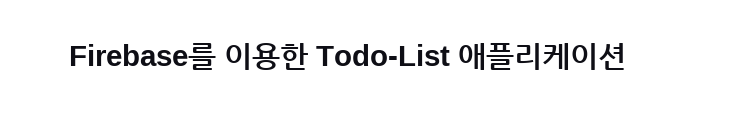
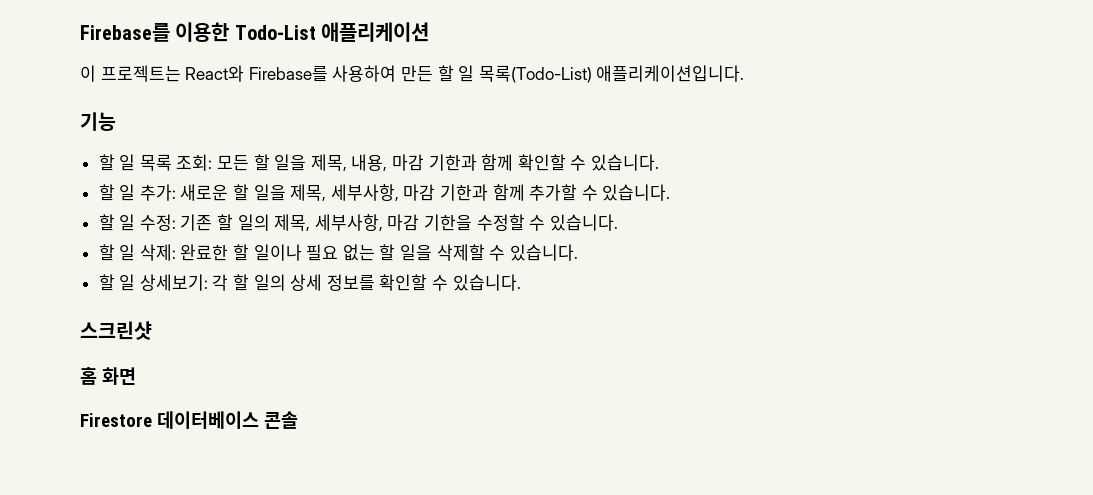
+ 이 프로젝트는 React와 Firebase를 사용하여 만든 할 일 목록(Todo-List) 애플리케이션입니다.
+ 기능
+ 할 일 목록 조회: 모든 할 일을 제목, 내용, 마감 기한과 함께 확인할 수 있습니다.
+ 할 일 추가: 새로운 할 일을 제목, 세부사항, 마감 기한과 함께 추가할 수 있습니다.
+ 할 일 수정: 기존 할 일의 제목, 세부사항, 마감 기한을 수정할 수 있습니다.
+ 할 일 삭제: 완료한 할 일이나 필요 없는 할 일을 삭제할 수 있습니다.
+ 할 일 상세보기: 각 할 일의 상세 정보를 확인할 수 있습니다.
+ 스크린샷
+ 홈 화면
+ Firestore 데이터베이스 콘솔

